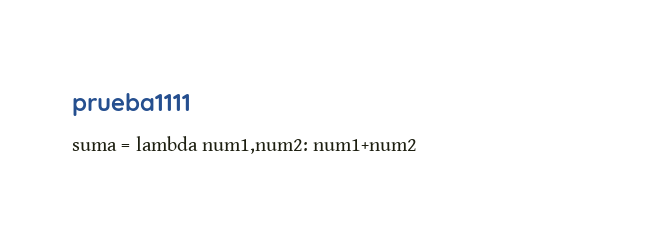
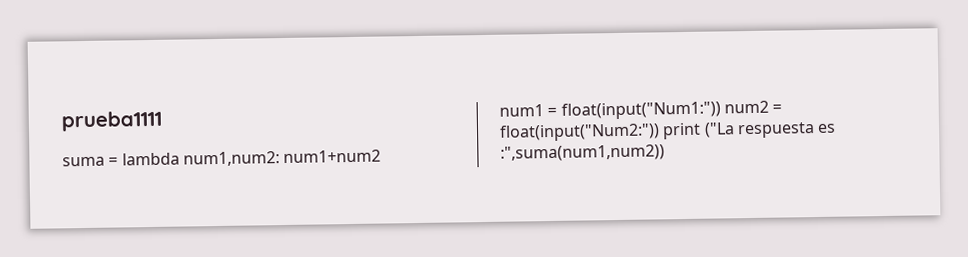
+ num1 = float(input("Num1:")) num2 = float(input("Num2:")) print ("La respuesta es :",suma(num1,num2))

